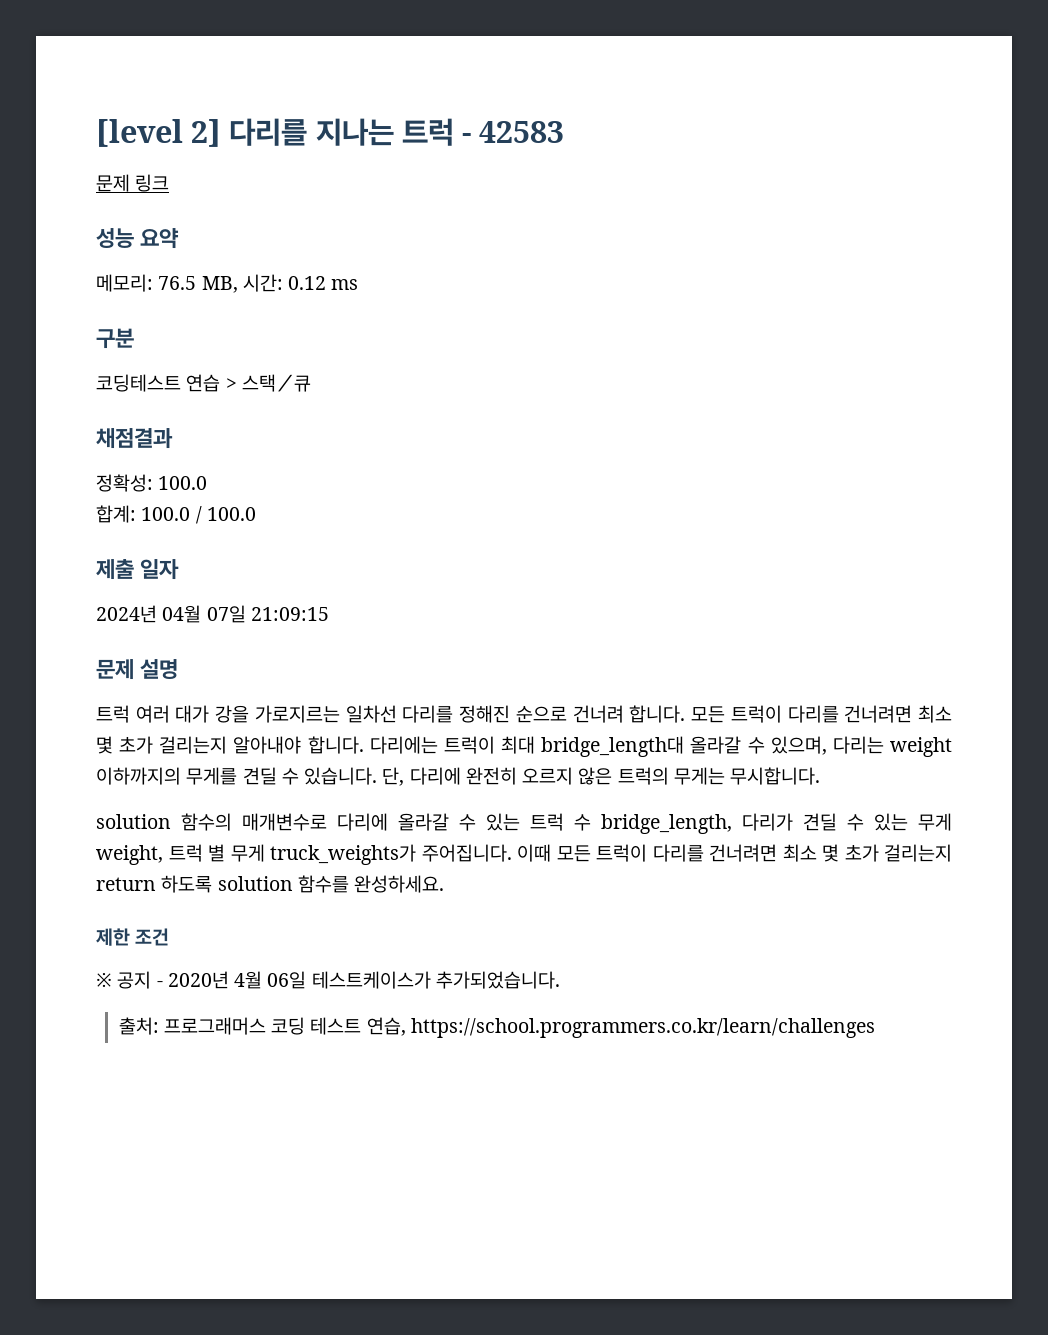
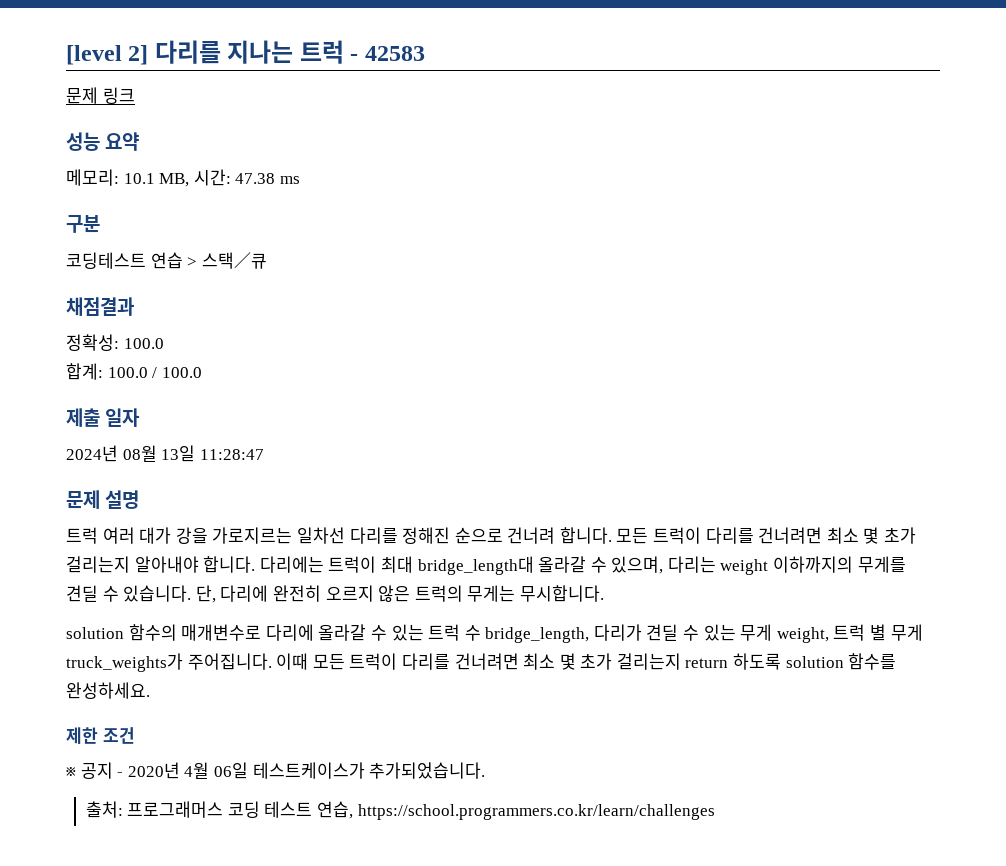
- 메모리: 76.5 MB, 시간: 0.12 ms
+ 메모리: 10.1 MB, 시간: 47.38 ms
- 2024년 04월 07일 21:09:15
+ 2024년 08월 13일 11:28:47

